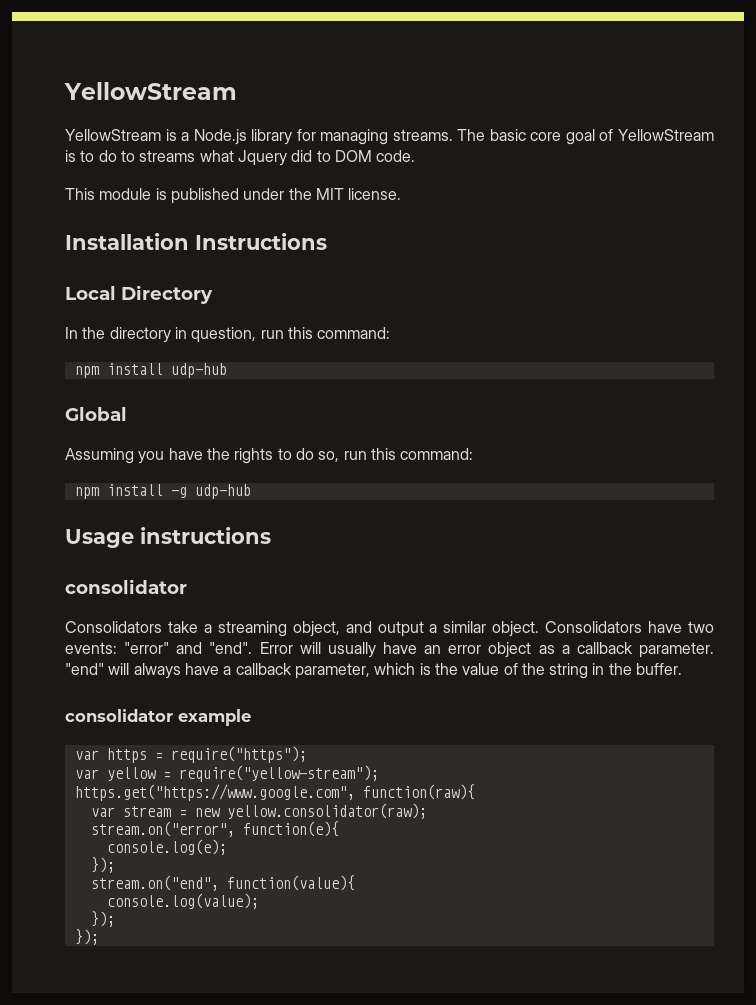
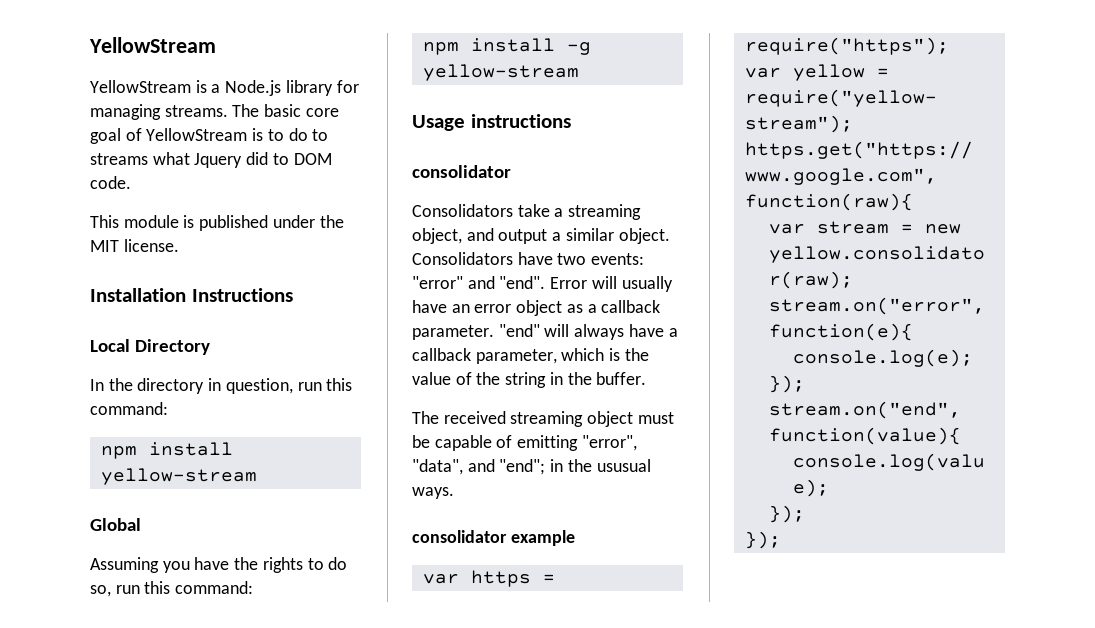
- npm install udp-hub
+ npm install yellow-stream
- npm install -g udp-hub
+ npm install -g yellow-stream
+ The received streaming object must be capable of emitting "error", "data", and "end"; in the ususual ways.

